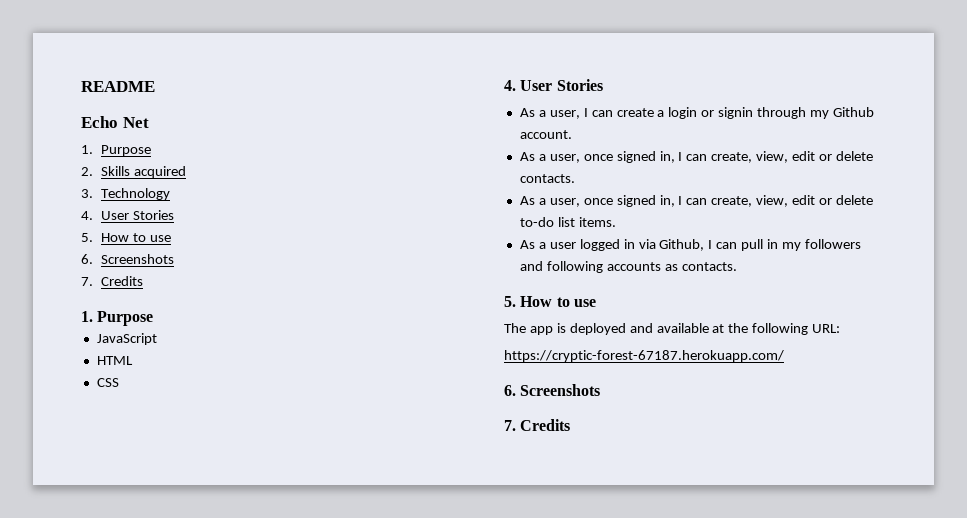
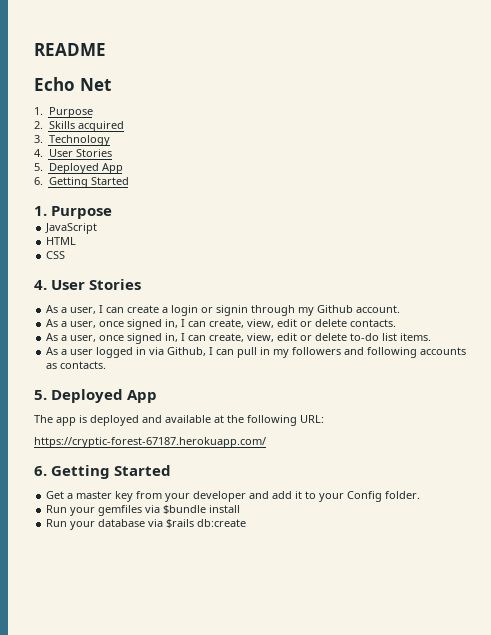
  3. Technology
  4. User Stories
- 5. How to use
- 6. Screenshots
- 7. Credits
+ 5. Deployed App
+ 6. Getting Started
  As a user logged in via Github, I can pull in my followers and following accounts as contacts.
- 5. How to use
+ 5. Deployed App
  https://cryptic-forest-67187.herokuapp.com/
- 6. Screenshots
- 7. Credits
+ 6. Getting Started
+ Get a master key from your developer and add it to your Config folder.
+ Run your gemfiles via $bundle install
+ Run your database via $rails db:create

